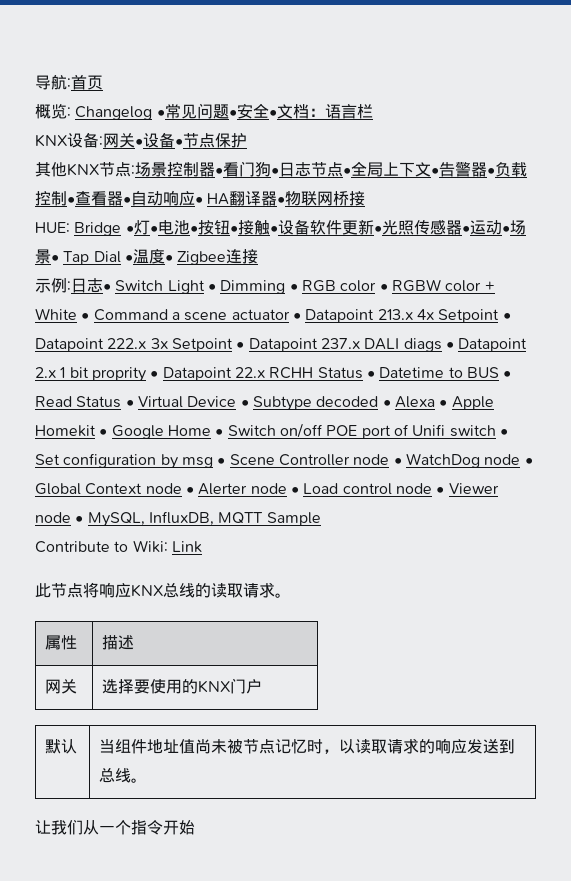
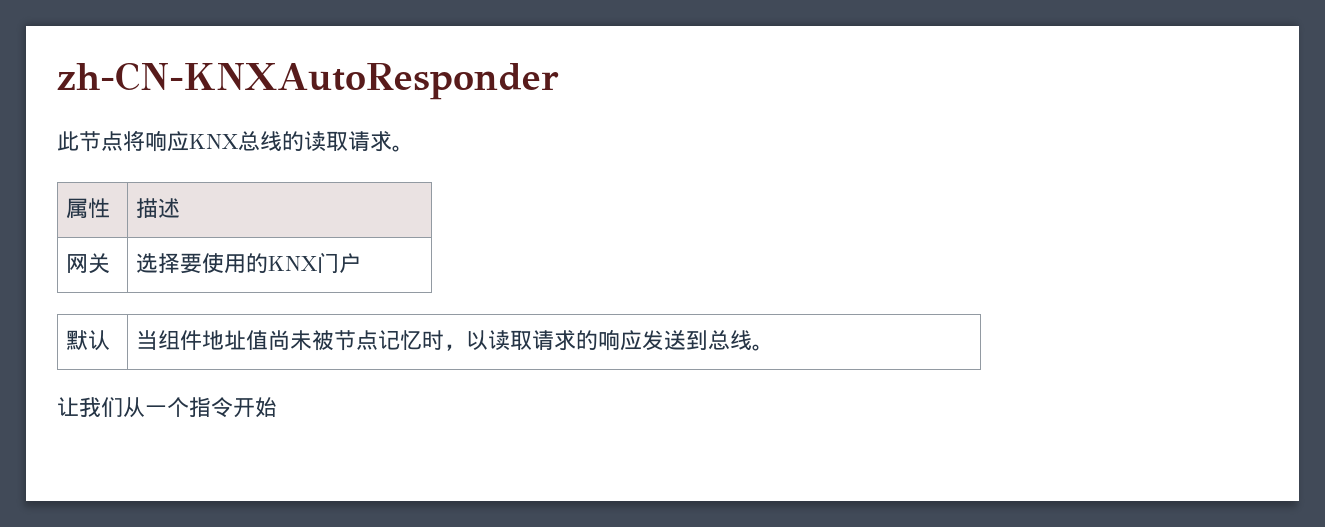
- 导航:首页
- 概览: Changelog •常见问题•安全•文档：语言栏
- KNX设备:网关•设备•节点保护
- 其他KNX节点:场景控制器•看门狗•日志节点•全局上下文•告警器•负载控制•查看器•自动响应• HA翻译器•物联网桥接
- HUE: Bridge •灯•电池•按钮•接触•设备软件更新•光照传感器•运动•场景• Tap Dial •温度• Zigbee连接
- 示例:日志• Switch Light • Dimming • RGB color • RGBW color + White • Command a scene actuator • Datapoint 213.x 4x Setpoint • Datapoint 222.x 3x Setpoint • Datapoint 237.x DALI diags • Datapoint 2.x 1 bit proprity • Datapoint 22.x RCHH Status • Datetime to BUS • Read Status • Virtual Device • Subtype decoded • Alexa • Apple Homekit • Google Home • Switch on/off POE port of Unifi switch • Set configuration by msg • Scene Controller node • WatchDog node • Global Context node • Alerter node • Load control node • Viewer node • MySQL, InfluxDB, MQTT Sample
- Contribute to Wiki: Link
+ zh-CN-KNXAutoResponder

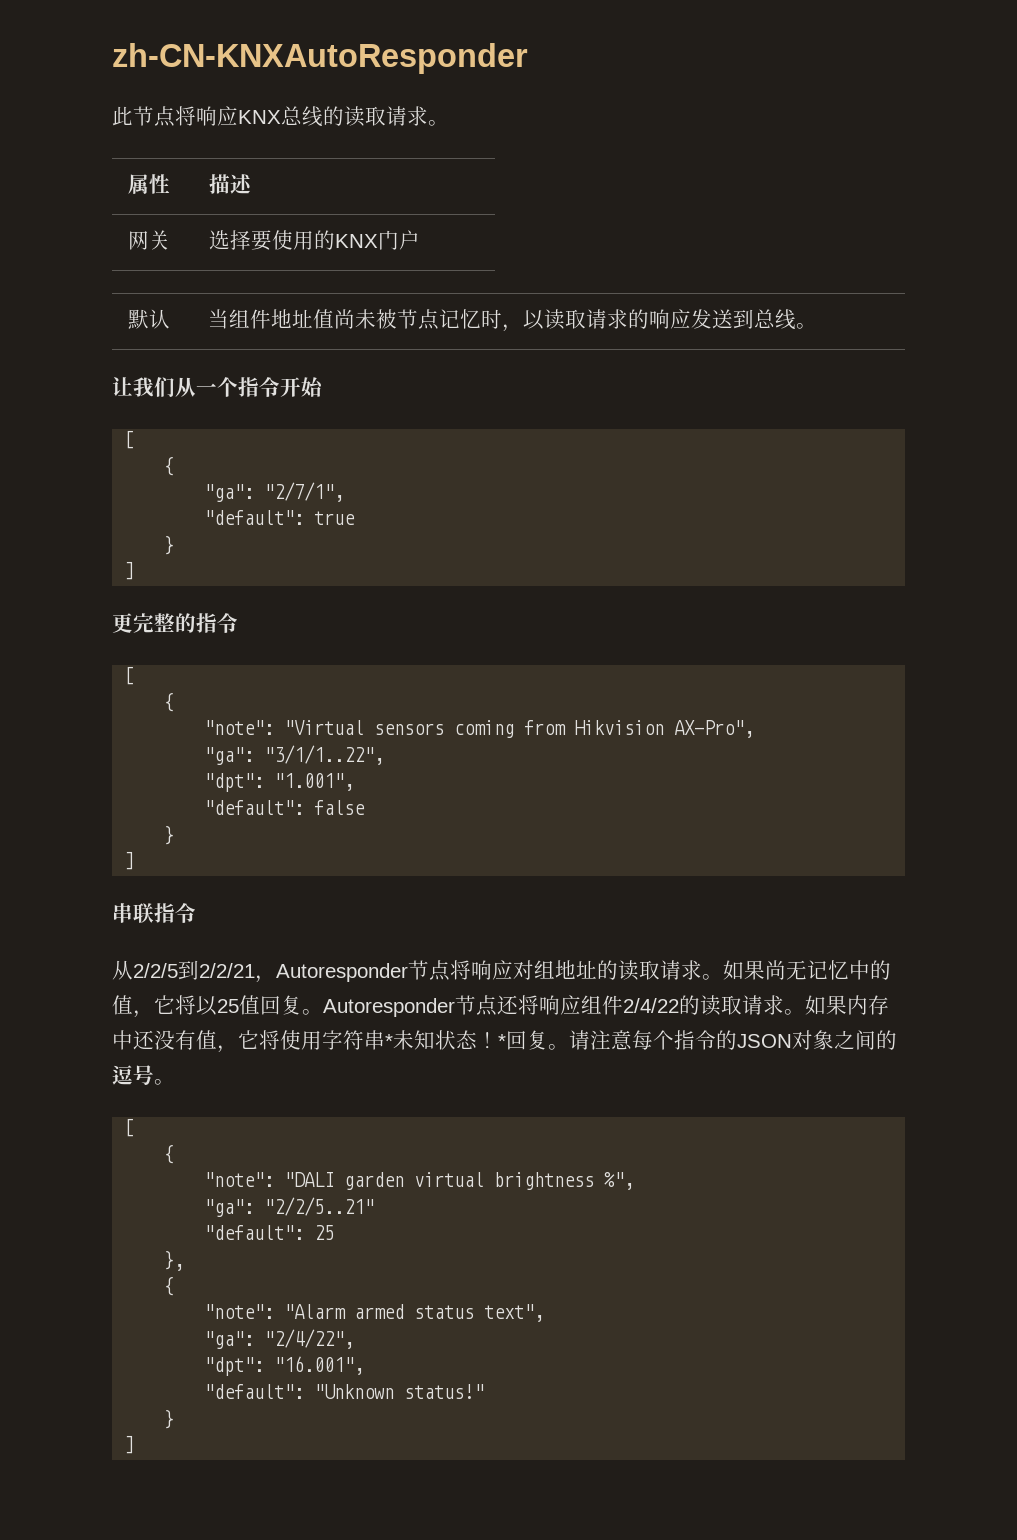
  让我们从一个指令开始
+ [
+ {
+ "ga": "2/7/1",
+ "default": true
+ }
+ ]
+ 更完整的指令
+ [
+ {
+ "note": "Virtual sensors coming from Hikvision AX-Pro",
+ "ga": "3/1/1..22",
+ "dpt": "1.001",
+ "default": false
+ }
+ ]
+ 串联指令
+ 从2/2/5到2/2/21，Autoresponder节点将响应对组地址的读取请求。如果尚无记忆中的值，它将以25值回复。Autoresponder节点还将响应组件2/4/22的读取请求。如果内存中还没有值，它将使用字符串*未知状态！*回复。请注意每个指令的JSON对象之间的逗号。
+ [
+ {
+ "note": "DALI garden virtual brightness %",
+ "ga": "2/2/5..21"
+ "default": 25
+ },
+ {
+ "note": "Alarm armed status text",
+ "ga": "2/4/22",
+ "dpt": "16.001",
+ "default": "Unknown status!"
+ }
+ ]

